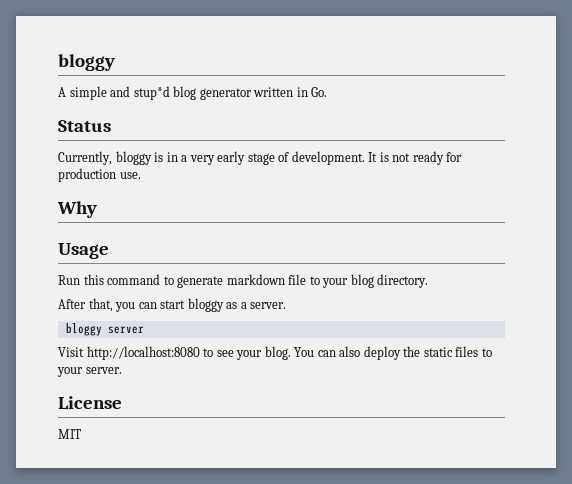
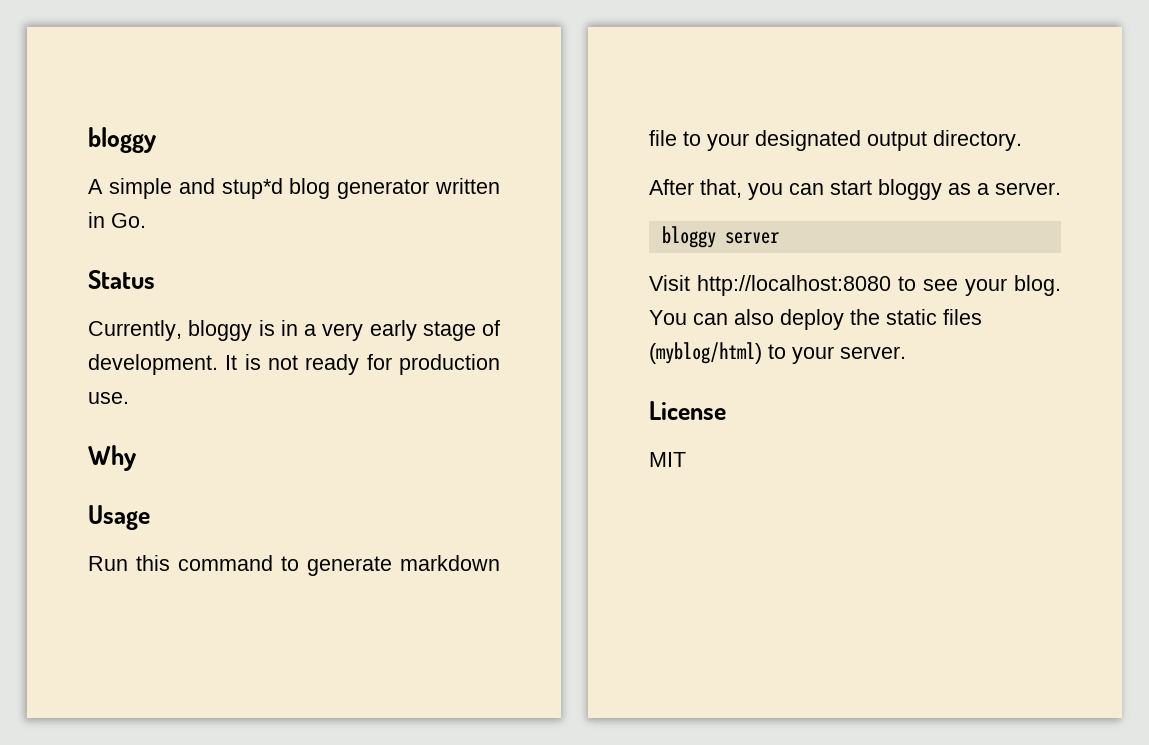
- Run this command to generate markdown file to your blog directory.
+ Run this command to generate markdown file to your designated output directory.
- You can also deploy the static files to your server.
+ You can also deploy the static files (myblog/html) to your server.

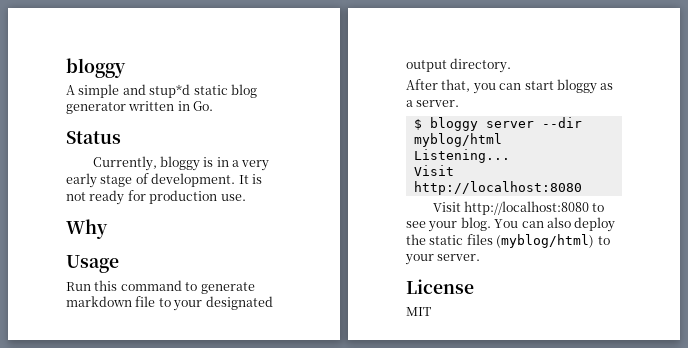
- A simple and stup*d blog generator written in Go.
+ A simple and stup*d static blog generator written in Go.
- bloggy server
+ $ bloggy server --dir myblog/html
+ Listening...
+ Visit http://localhost:8080

